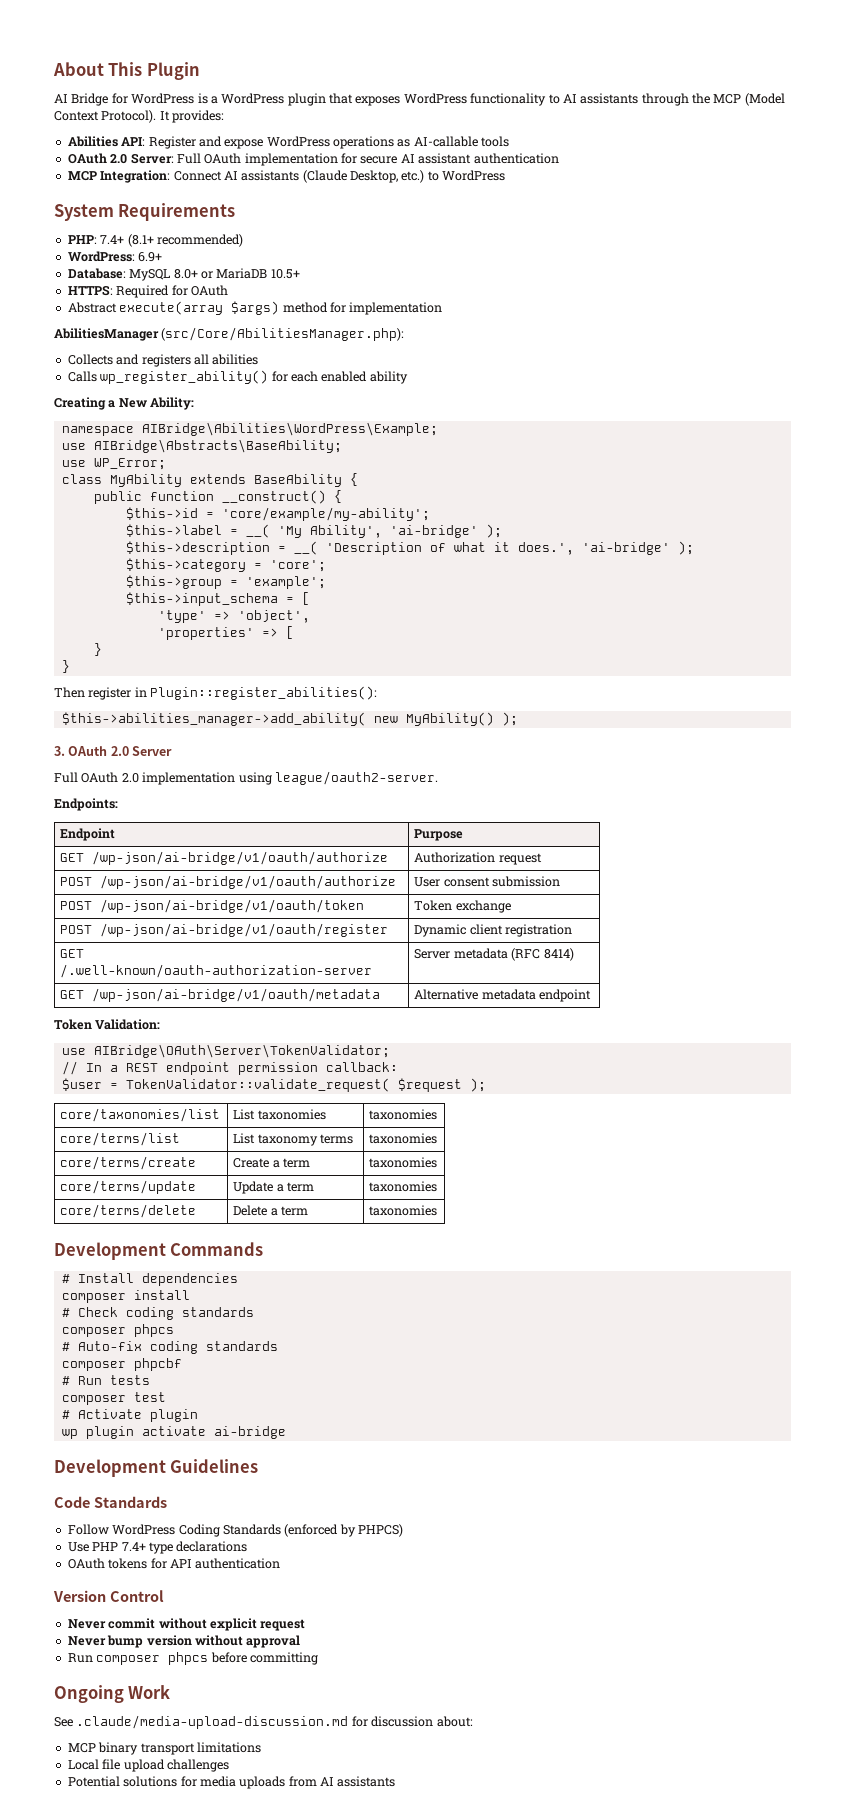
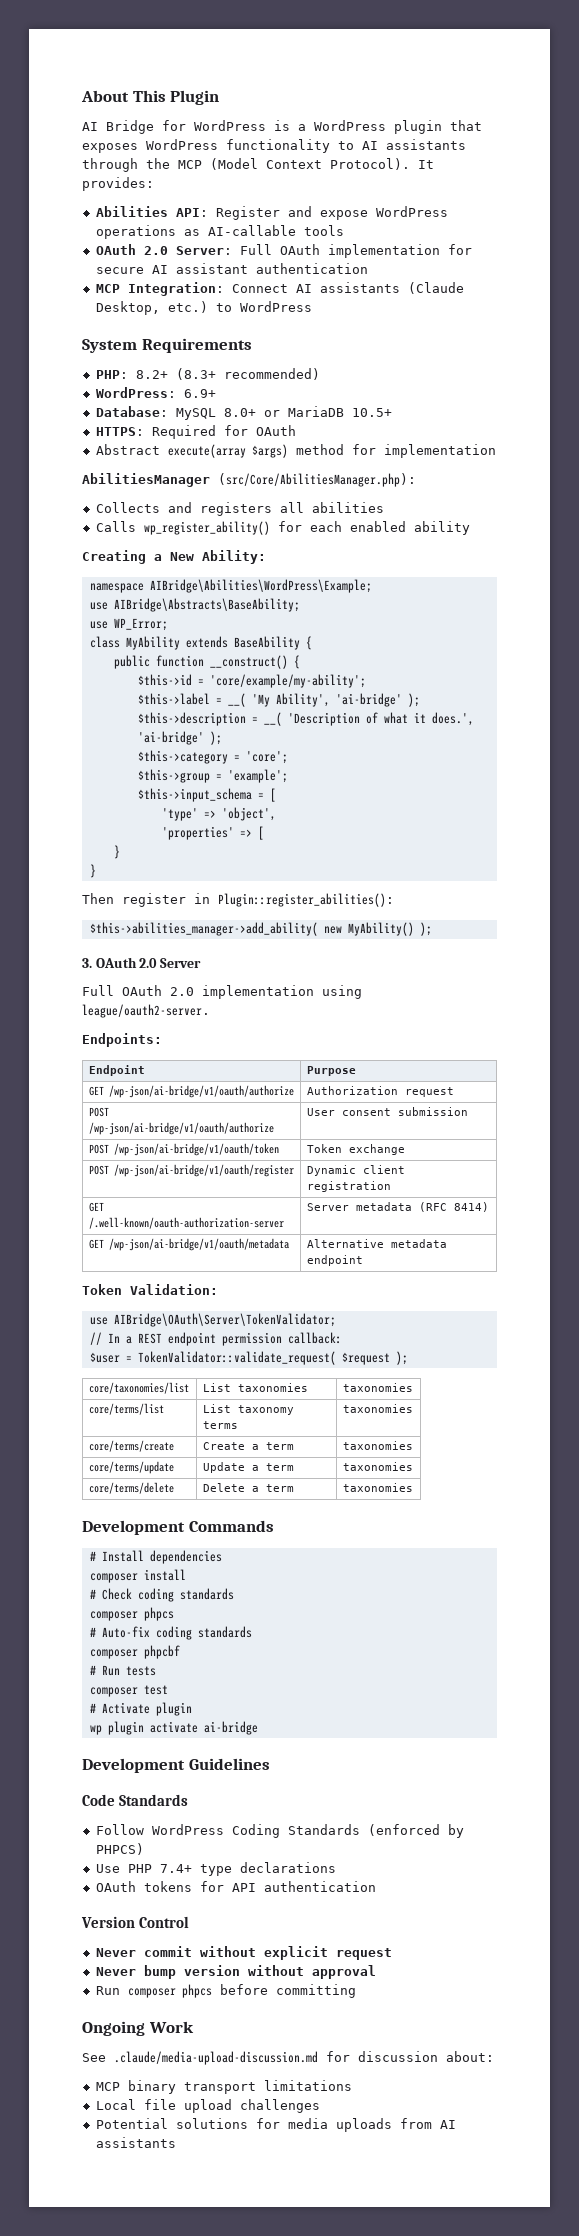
- PHP: 7.4+ (8.1+ recommended)
+ PHP: 8.2+ (8.3+ recommended)

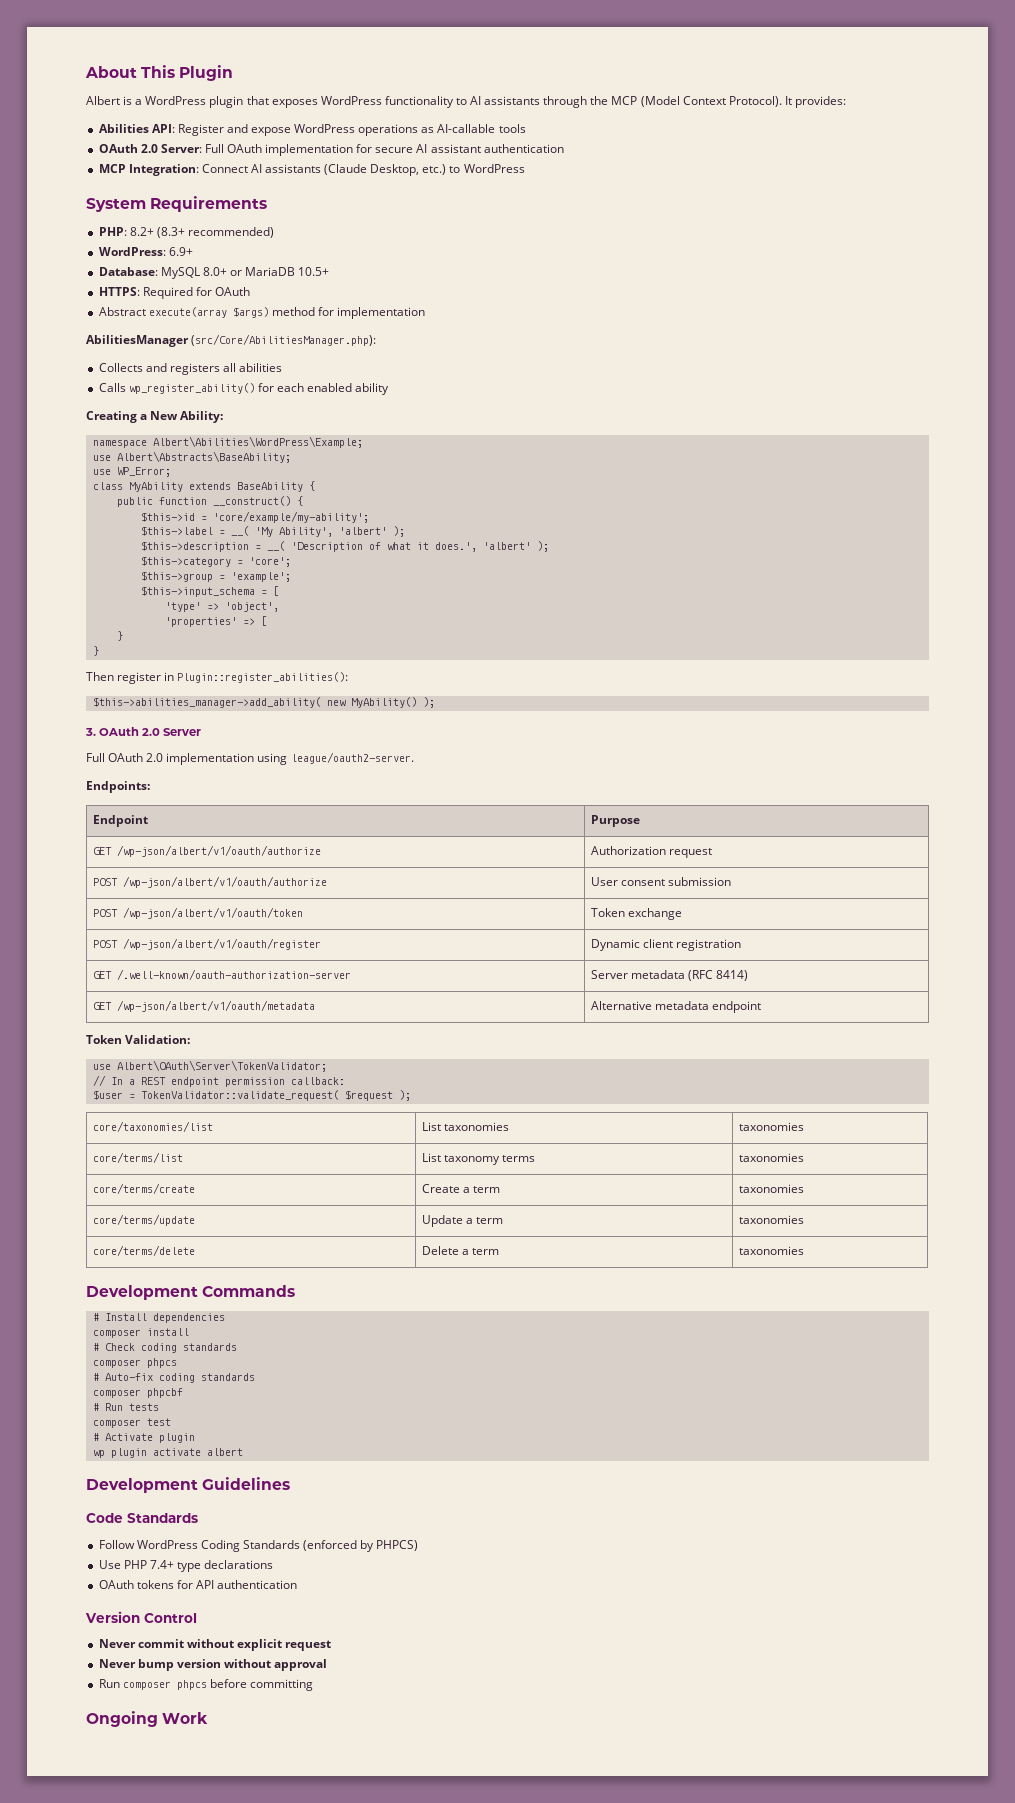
- AI Bridge for WordPress is a WordPress plugin that exposes WordPress functionality to AI assistants through the MCP (Model Context Protocol).
+ Albert is a WordPress plugin that exposes WordPress functionality to AI assistants through the MCP (Model Context Protocol).
- namespace AIBridge\Abilities\WordPress\Example;
- use AIBridge\Abstracts\BaseAbility;
+ namespace Albert\Abilities\WordPress\Example;
+ use Albert\Abstracts\BaseAbility;
- $this->label = __( 'My Ability', 'ai-bridge' );
+ $this->label = __( 'My Ability', 'albert' );
- $this->description = __( 'Description of what it does.', 'ai-bridge' );
+ $this->description = __( 'Description of what it does.', 'albert' );
- GET /wp-json/ai-bridge/v1/oauth/authorize | Authorization request
+ GET /wp-json/albert/v1/oauth/authorize | Authorization request
- POST /wp-json/ai-bridge/v1/oauth/authorize | User consent submission
+ POST /wp-json/albert/v1/oauth/authorize | User consent submission
- POST /wp-json/ai-bridge/v1/oauth/token | Token exchange
+ POST /wp-json/albert/v1/oauth/token | Token exchange
- POST /wp-json/ai-bridge/v1/oauth/register | Dynamic client registration
+ POST /wp-json/albert/v1/oauth/register | Dynamic client registration
- GET /wp-json/ai-bridge/v1/oauth/metadata | Alternative metadata endpoint
+ GET /wp-json/albert/v1/oauth/metadata | Alternative metadata endpoint
- use AIBridge\OAuth\Server\TokenValidator;
+ use Albert\OAuth\Server\TokenValidator;
- wp plugin activate ai-bridge
+ wp plugin activate albert
- See .claude/media-upload-discussion.md for discussion about:
- MCP binary transport limitations
- Local file upload challenges
- Potential solutions for media uploads from AI assistants

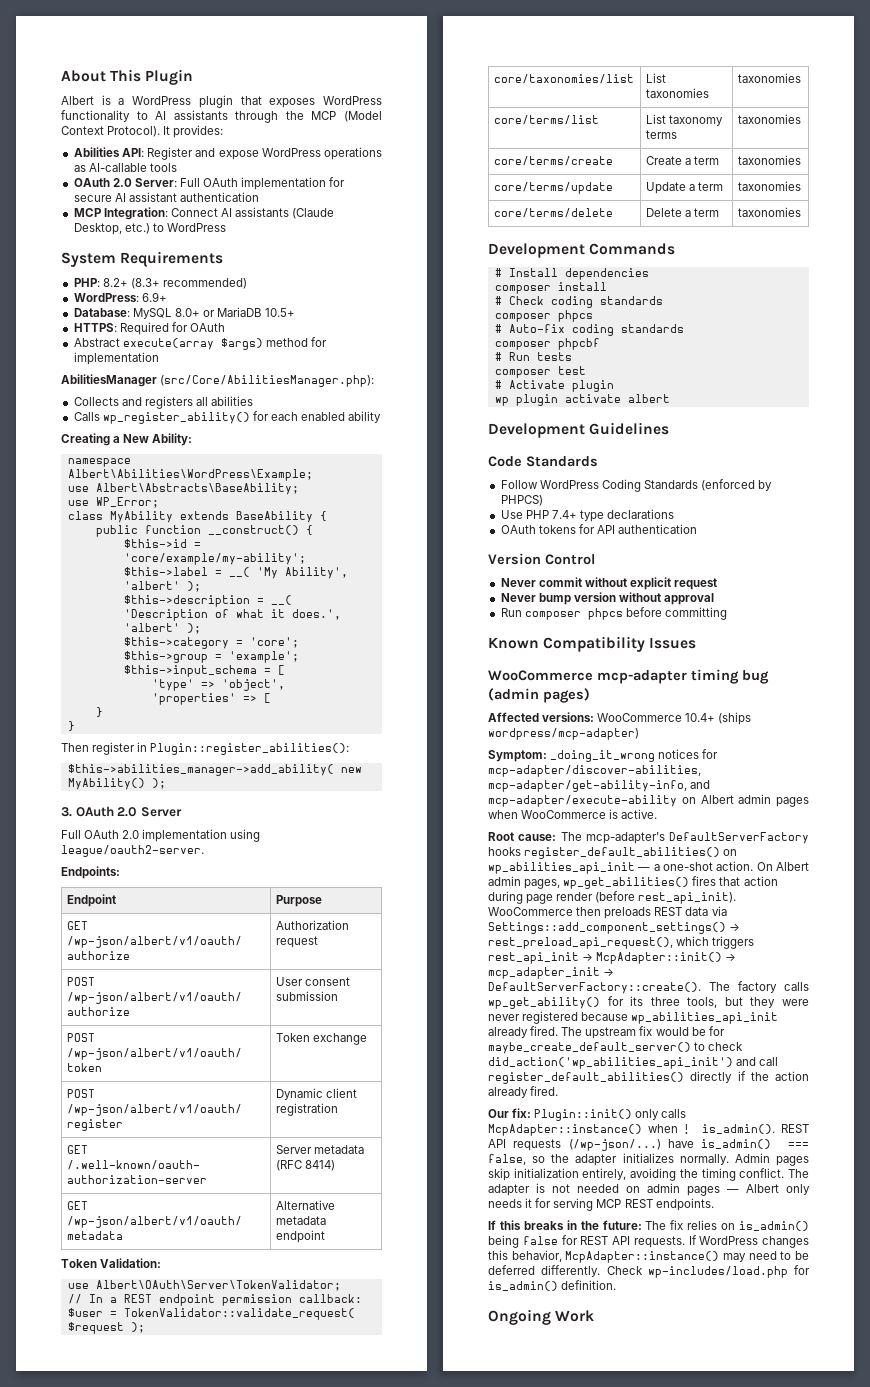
+ Known Compatibility Issues
+ WooCommerce mcp-adapter timing bug (admin pages)
+ Affected versions: WooCommerce 10.4+ (ships wordpress/mcp-adapter)
+ Symptom: _doing_it_wrong notices for mcp-adapter/discover-abilities, mcp-adapter/get-ability-info, and mcp-adapter/execute-ability on Albert admin pages when WooCommerce is active.
+ Root cause: The mcp-adapter's DefaultServerFactory hooks register_default_abilities() on wp_abilities_api_init — a one-shot action. On Albert admin pages, wp_get_abilities() fires that action during page render (before rest_api_init). WooCommerce then preloads REST data via Settings::add_component_settings() → rest_preload_api_request(), which triggers rest_api_init → McpAdapter::init() → mcp_adapter_init → DefaultServerFactory::create(). The factory calls wp_get_ability() for its three tools, but they were never registered because wp_abilities_api_init already fired. The upstream fix would be for maybe_create_default_server() to check did_action('wp_abilities_api_init') and call register_default_abilities() directly if the action already fired.
+ Our fix: Plugin::init() only calls McpAdapter::instance() when ! is_admin(). REST API requests (/wp-json/...) have is_admin() === false, so the adapter initializes normally. Admin pages skip initialization entirely, avoiding the timing conflict. The adapter is not needed on admin pages — Albert only needs it for serving MCP REST endpoints.
+ If this breaks in the future: The fix relies on is_admin() being false for REST API requests. If WordPress changes this behavior, McpAdapter::instance() may need to be deferred differently. Check wp-includes/load.php for is_admin() definition.

